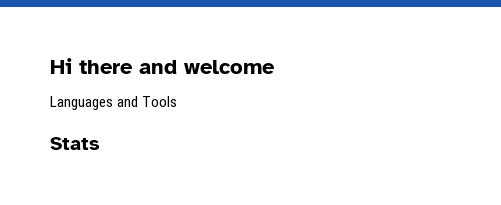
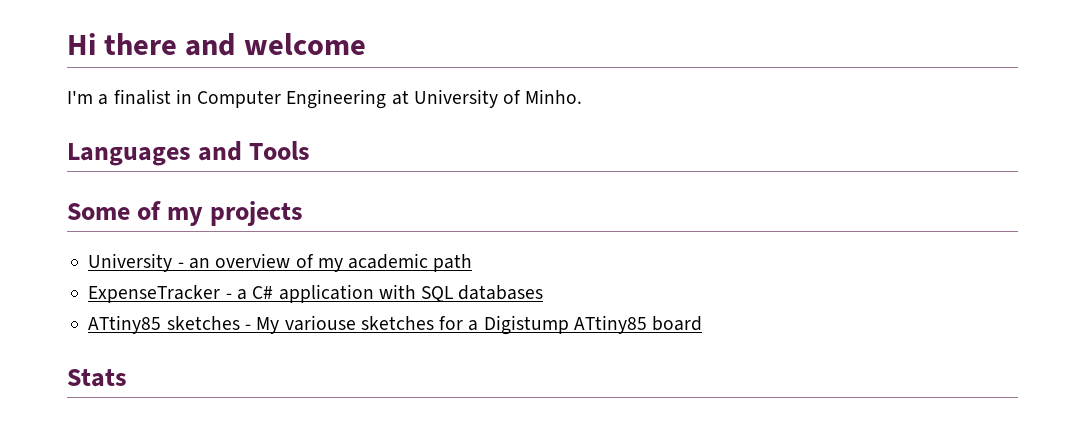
+ I'm a finalist in Computer Engineering at University of Minho.
  Languages and Tools
+ Some of my projects
+ University - an overview of my academic path
+ ExpenseTracker - a C# application with SQL databases
+ ATtiny85 sketches - My variouse sketches for a Digistump ATtiny85 board

